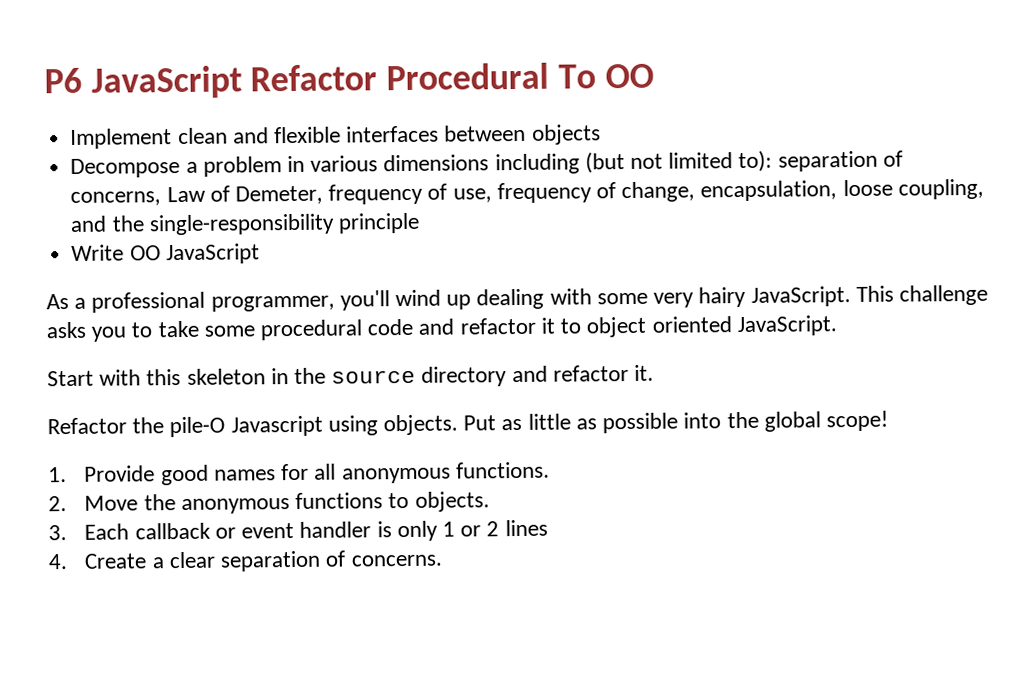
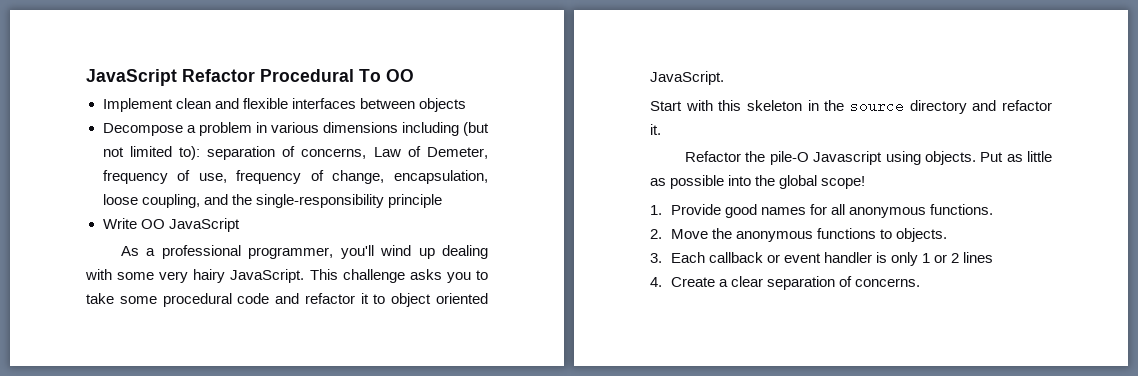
- P6 JavaScript Refactor Procedural To OO
+ JavaScript Refactor Procedural To OO

